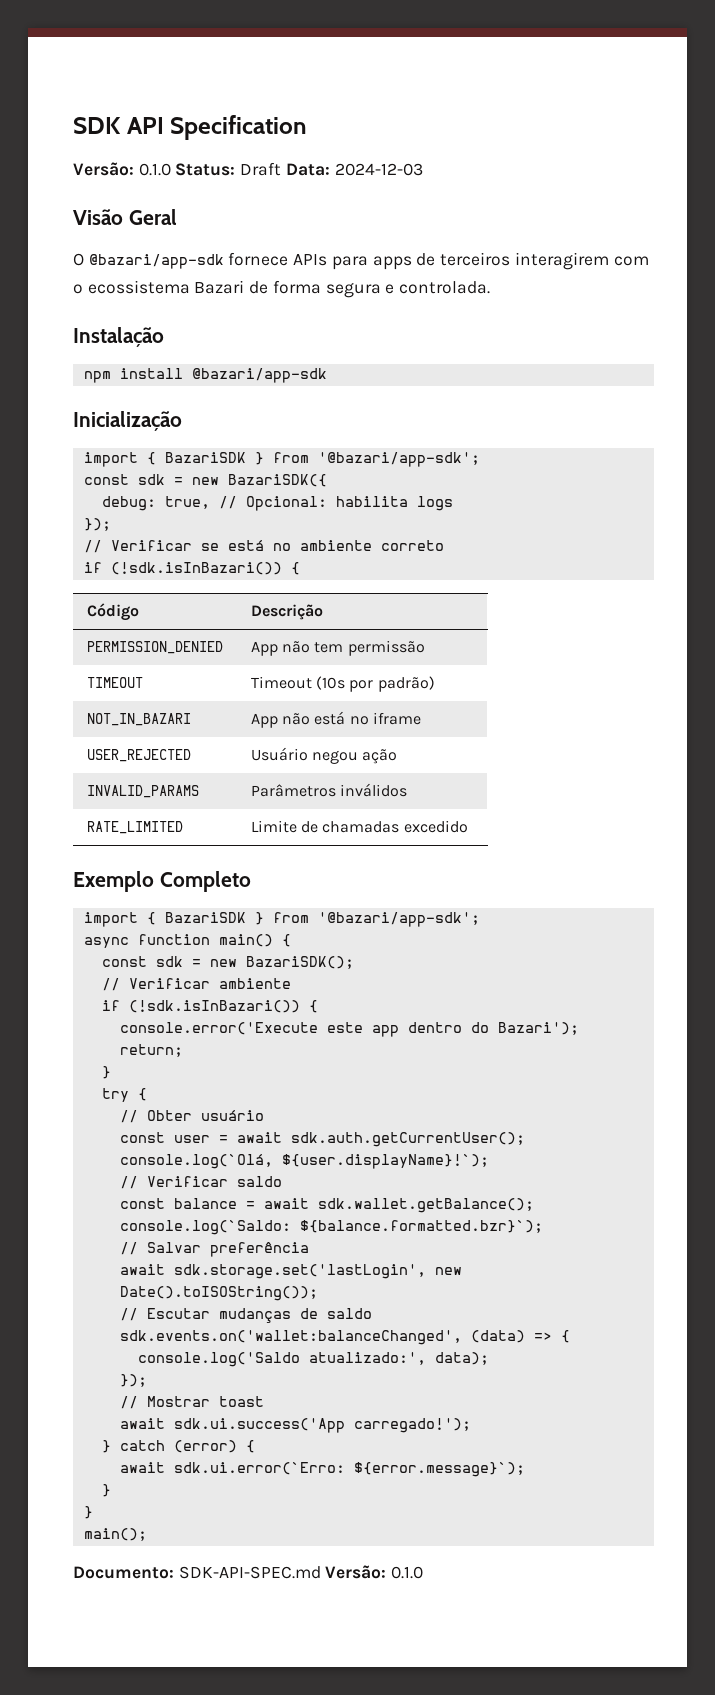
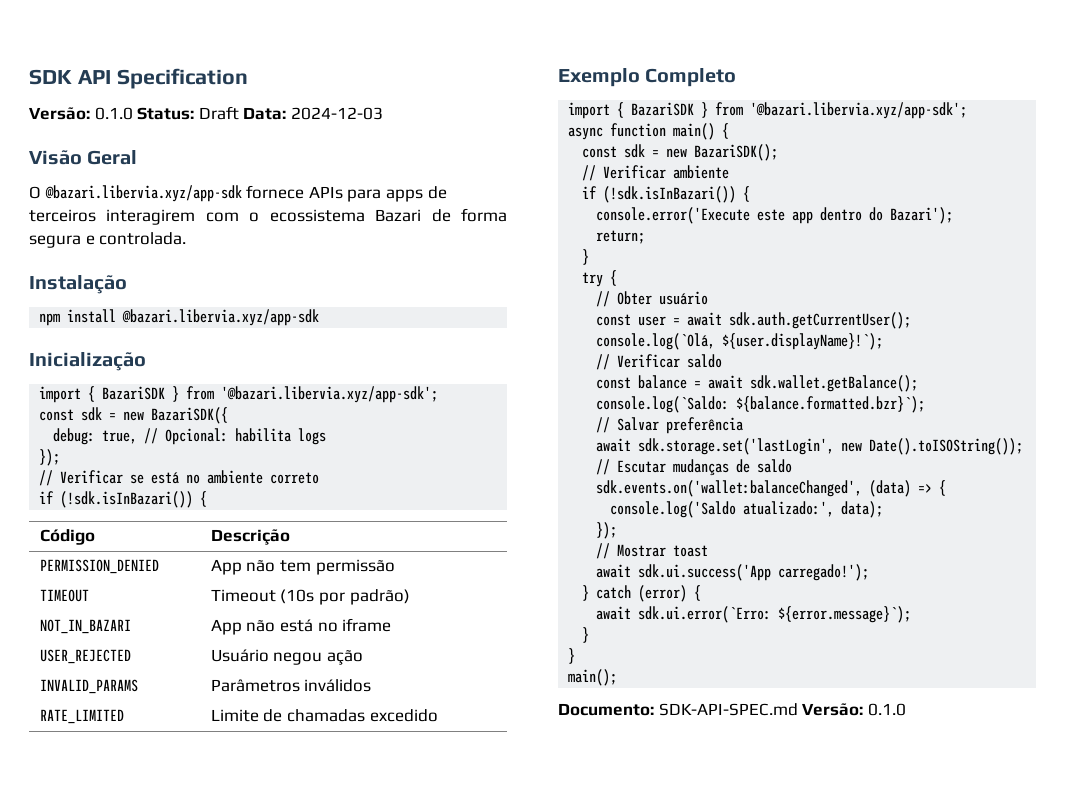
- O @bazari/app-sdk fornece APIs para apps de terceiros interagirem com o ecossistema Bazari de forma segura e controlada.
+ O @bazari.libervia.xyz/app-sdk fornece APIs para apps de terceiros interagirem com o ecossistema Bazari de forma segura e controlada.
- npm install @bazari/app-sdk
+ npm install @bazari.libervia.xyz/app-sdk
  Inicialização
- import { BazariSDK } from '@bazari/app-sdk';
+ import { BazariSDK } from '@bazari.libervia.xyz/app-sdk';
  Exemplo Completo
- import { BazariSDK } from '@bazari/app-sdk';
+ import { BazariSDK } from '@bazari.libervia.xyz/app-sdk';

